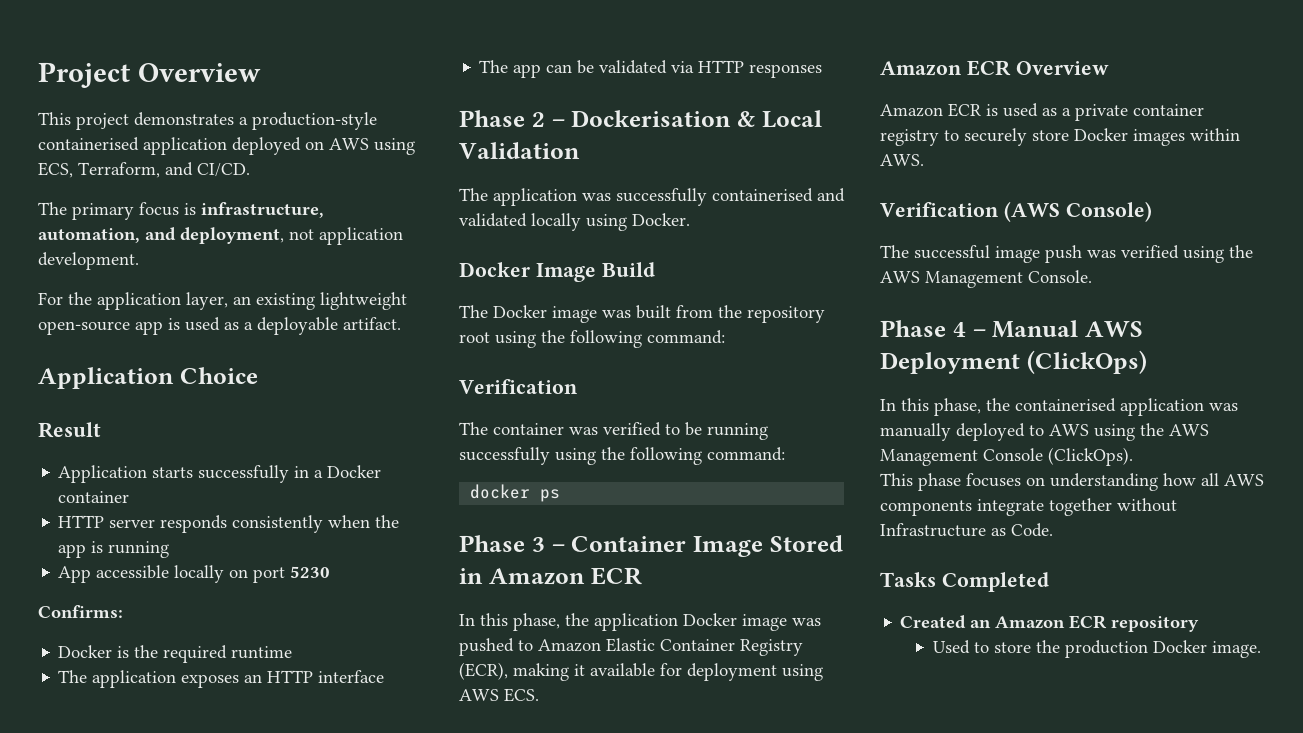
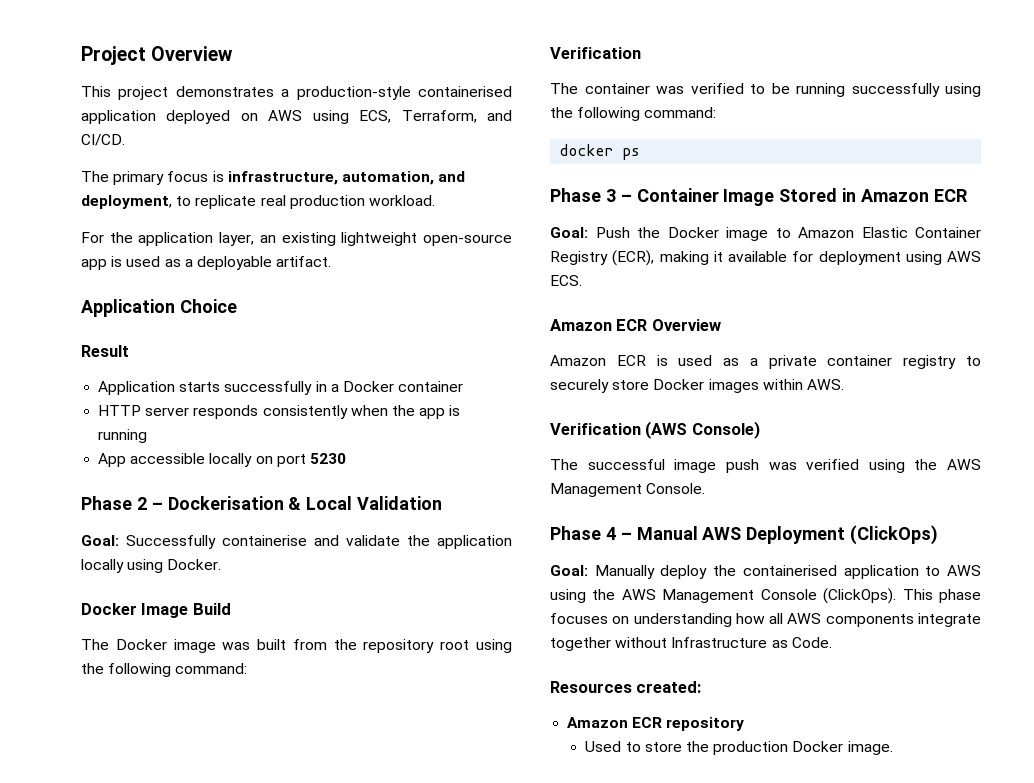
- The primary focus is infrastructure, automation, and deployment, not application development.
+ The primary focus is infrastructure, automation, and deployment, to replicate real production workload.
- Confirms:
- Docker is the required runtime
- The application exposes an HTTP interface
- The app can be validated via HTTP responses
- The application was successfully containerised and validated locally using Docker.
+ Goal: Successfully containerise and validate the application locally using Docker.
- In this phase, the application Docker image was pushed to Amazon Elastic Container Registry (ECR), making it available for deployment using AWS ECS.
+ Goal: Push the Docker image to Amazon Elastic Container Registry (ECR), making it available for deployment using AWS ECS.
- In this phase, the containerised application was manually deployed to AWS using the AWS Management Console (ClickOps).
- This phase focuses on understanding how all AWS components integrate together without Infrastructure as Code.
+ Goal: Manually deploy the containerised application to AWS using the AWS Management Console (ClickOps). This phase focuses on understanding how all AWS components integrate together without Infrastructure as Code.
- Tasks Completed
- Created an Amazon ECR repository
+ Resources created:
+ Amazon ECR repository

